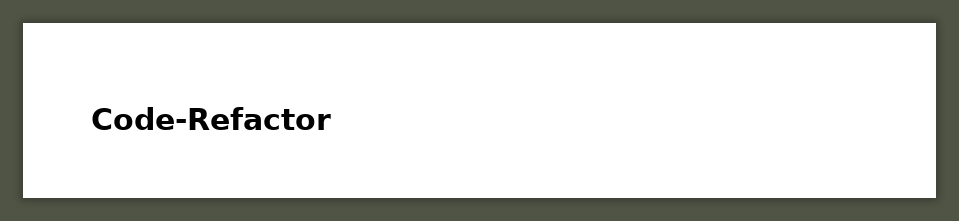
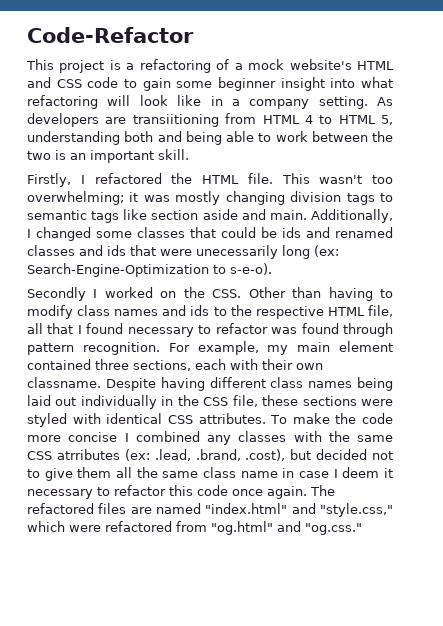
+ This project is a refactoring of a mock website's HTML and CSS code to gain some beginner insight into what refactoring will look like in a company setting. As developers are transiitioning from HTML 4 to HTML 5, understanding both and being able to work between the two is an important skill.
+ Firstly, I refactored the HTML file. This wasn't too overwhelming; it was mostly changing division tags to semantic tags like section aside and main. Additionally, I changed some classes that could be ids and renamed classes and ids that were unecessarily long (ex: Search-Engine-Optimization to s-e-o).
+ Secondly I worked on the CSS. Other than having to modify class names and ids to the respective HTML file, all that I found necessary to refactor was found through pattern recognition. For example, my main element contained three sections, each with their own classname. Despite having different class names being laid out individually in the CSS file, these sections were styled with identical CSS attributes. To make the code more concise I combined any classes with the same CSS atrributes (ex: .lead, .brand, .cost), but decided not to give them all the same class name in case I deem it necessary to refactor this code once again. The refactored files are named "index.html" and "style.css," which were refactored from "og.html" and "og.css."

